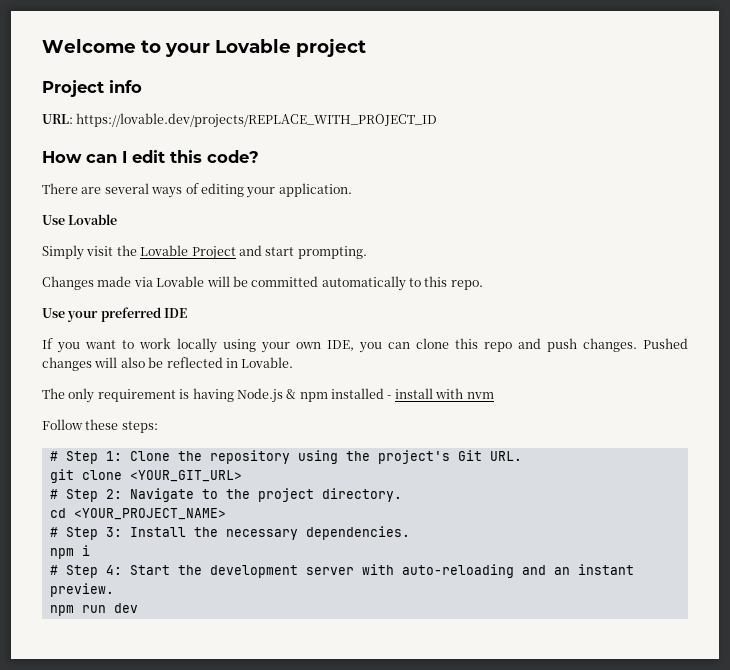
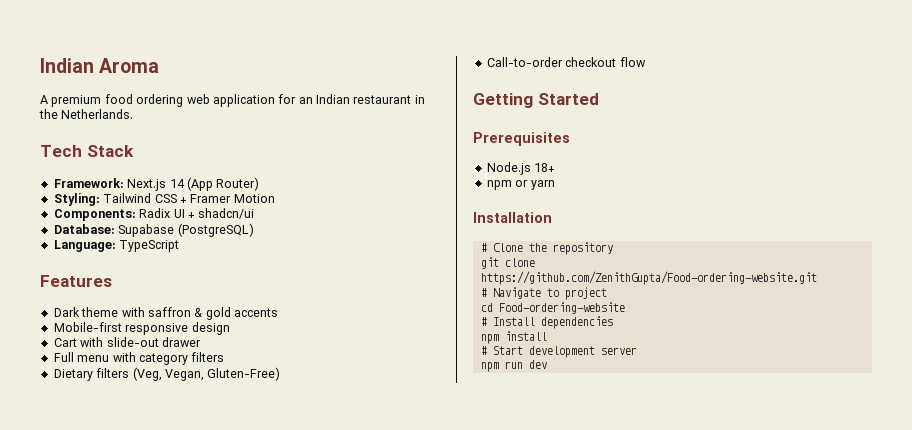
- Welcome to your Lovable project
- Project info
- URL: https://lovable.dev/projects/REPLACE_WITH_PROJECT_ID
- How can I edit this code?
- There are several ways of editing your application.
- Use Lovable
- Simply visit the Lovable Project and start prompting.
- Changes made via Lovable will be committed automatically to this repo.
- Use your preferred IDE
- If you want to work locally using your own IDE, you can clone this repo and push changes. Pushed changes will also be reflected in Lovable.
- The only requirement is having Node.js & npm installed - install with nvm
- Follow these steps:
- # Step 1: Clone the repository using the project's Git URL.
+ Indian Aroma
+ A premium food ordering web application for an Indian restaurant in the Netherlands.
+ Tech Stack
+ Framework: Next.js 14 (App Router)
+ Styling: Tailwind CSS + Framer Motion
+ Components: Radix UI + shadcn/ui
+ Database: Supabase (PostgreSQL)
+ Language: TypeScript
+ Features
+ Dark theme with saffron & gold accents
+ Mobile-first responsive design
+ Cart with slide-out drawer
+ Full menu with category filters
+ Dietary filters (Veg, Vegan, Gluten-Free)
+ Call-to-order checkout flow
+ Getting Started
+ Prerequisites
+ Node.js 18+
+ npm or yarn
+ Installation
+ # Clone the repository
- git clone <YOUR_GIT_URL>
- # Step 2: Navigate to the project directory.
+ git clone https://github.com/ZenithGupta/Food-ordering-website.git
+ # Navigate to project
- cd <YOUR_PROJECT_NAME>
- # Step 3: Install the necessary dependencies.
- npm i
- # Step 4: Start the development server with auto-reloading and an instant preview.
+ cd Food-ordering-website
+ # Install dependencies
+ npm install
+ # Start development server

